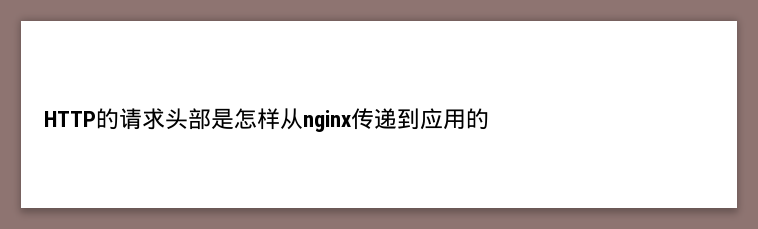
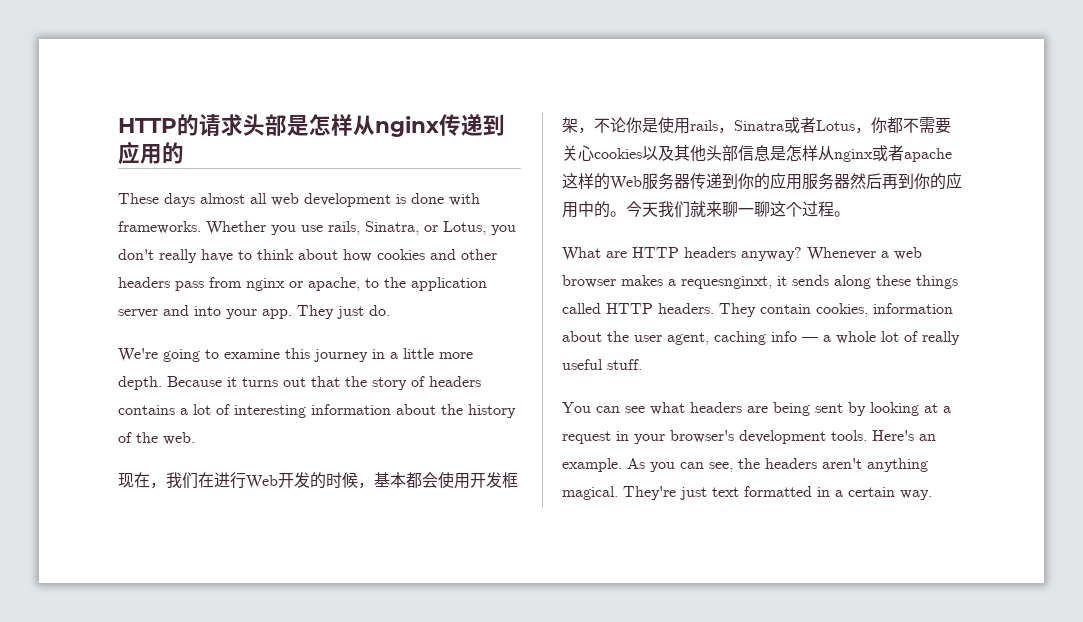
+ These days almost all web development is done with frameworks. Whether you use rails, Sinatra, or Lotus, you don't really have to think about how cookies and other headers pass from nginx or apache, to the application server and into your app. They just do.
+ We're going to examine this journey in a little more depth. Because it turns out that the story of headers contains a lot of interesting information about the history of the web.
+ 现在，我们在进行Web开发的时候，基本都会使用开发框架，不论你是使用rails，Sinatra或者Lotus，你都不需要关心cookies以及其他头部信息是怎样从nginx或者apache这样的Web服务器传递到你的应用服务器然后再到你的应用中的。今天我们就来聊一聊这个过程。
+ What are HTTP headers anyway? Whenever a web browser makes a requesnginxt, it sends along these things called HTTP headers. They contain cookies, information about the user agent, caching info — a whole lot of really useful stuff.
+ You can see what headers are being sent by looking at a request in your browser's development tools. Here's an example. As you can see, the headers aren't anything magical. They're just text formatted in a certain way.

